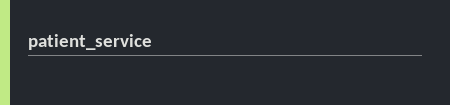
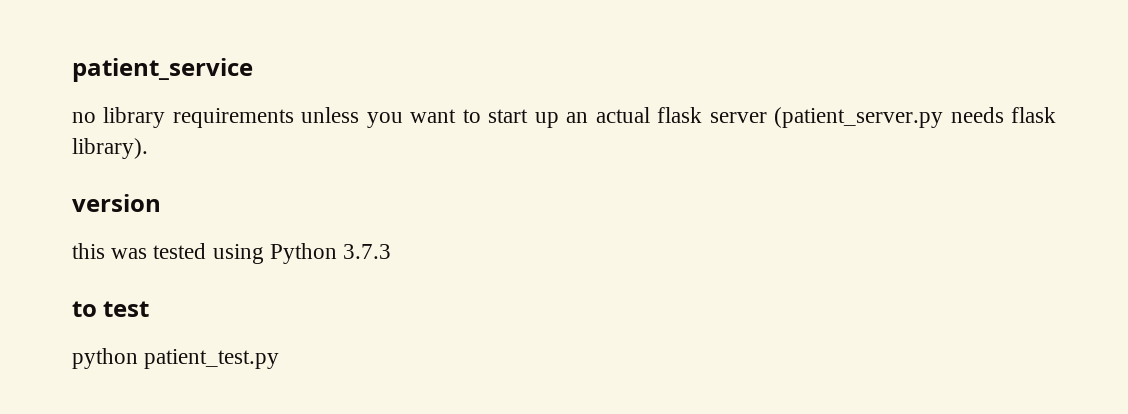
+ no library requirements unless you want to start up an actual flask server (patient_server.py needs flask library).
+ version
+ this was tested using Python 3.7.3
+ to test
+ python patient_test.py

